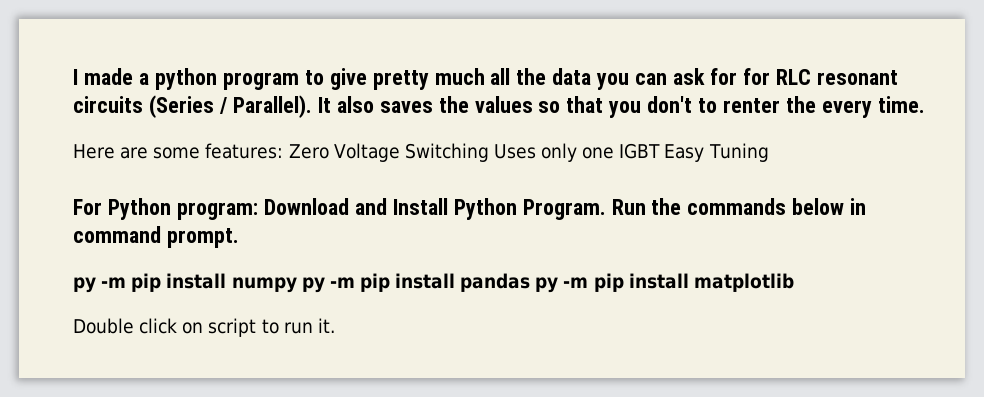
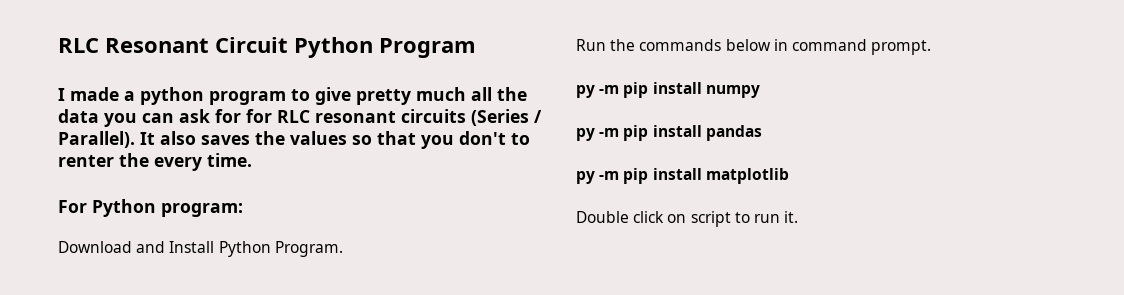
+ RLC Resonant Circuit Python Program
- Here are some features: Zero Voltage Switching Uses only one IGBT Easy Tuning
- For Python program: Download and Install Python Program. Run the commands below in command prompt.
+ For Python program:
+ Download and Install Python Program.
+ Run the commands below in command prompt.
- py -m pip install numpy py -m pip install pandas py -m pip install matplotlib
+ py -m pip install numpy
+ py -m pip install pandas
+ py -m pip install matplotlib

